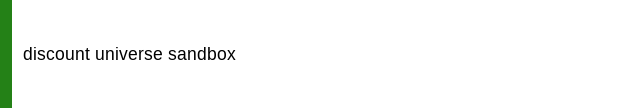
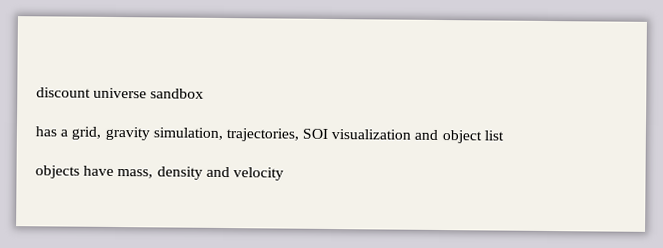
+ has a grid, gravity simulation, trajectories, SOI visualization and object list
+ objects have mass, density and velocity

